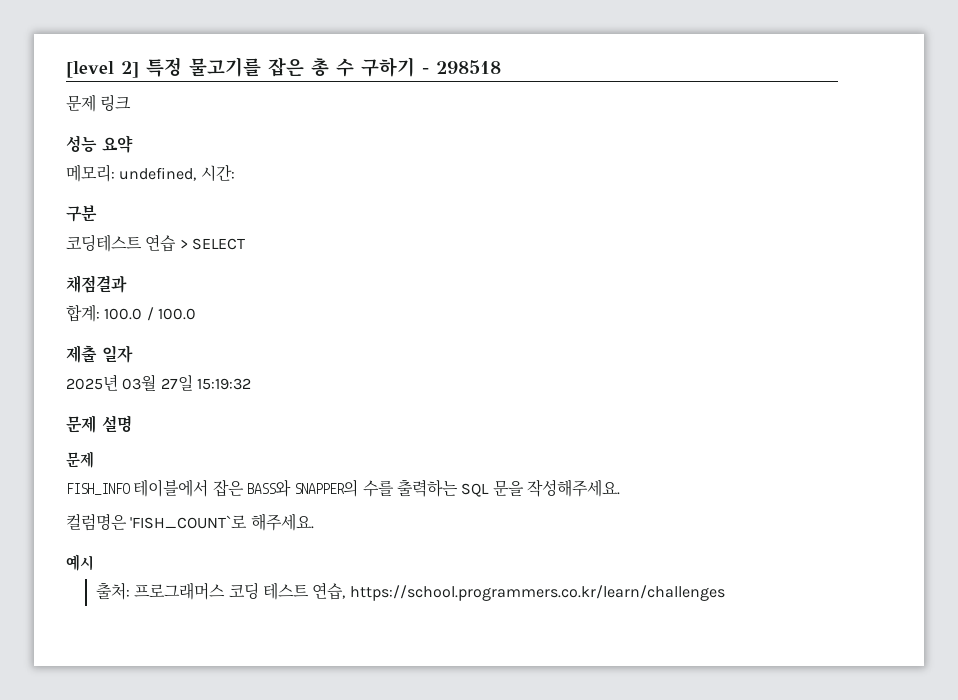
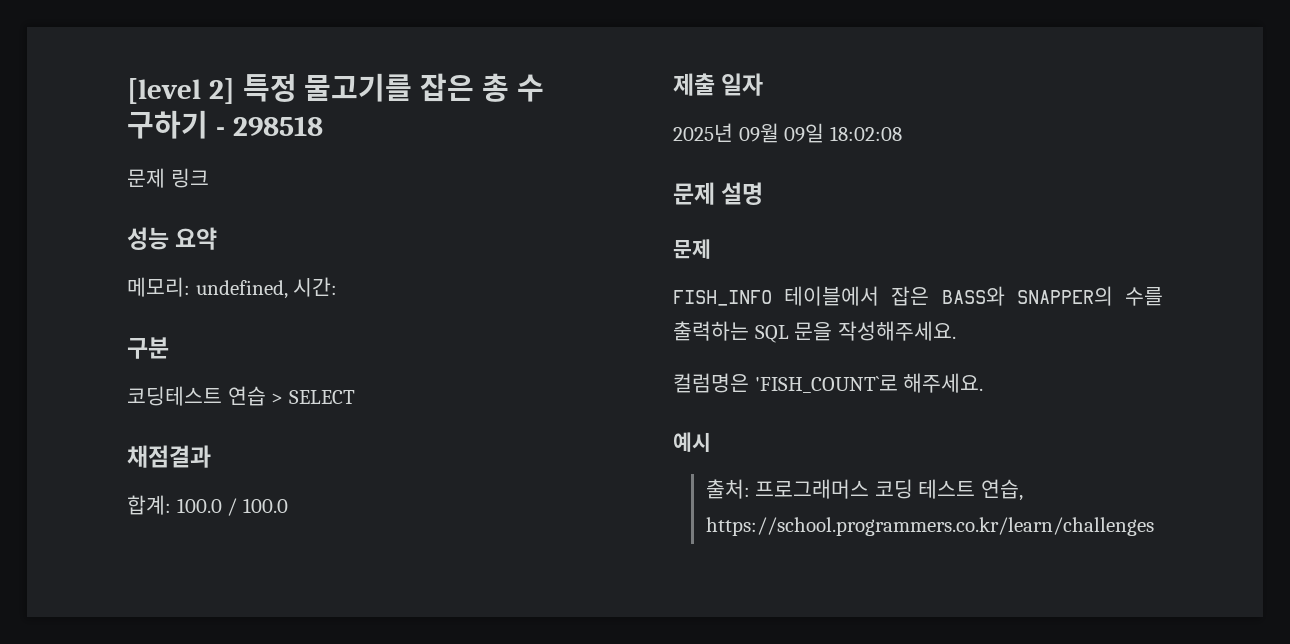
- 2025년 03월 27일 15:19:32
+ 2025년 09월 09일 18:02:08

